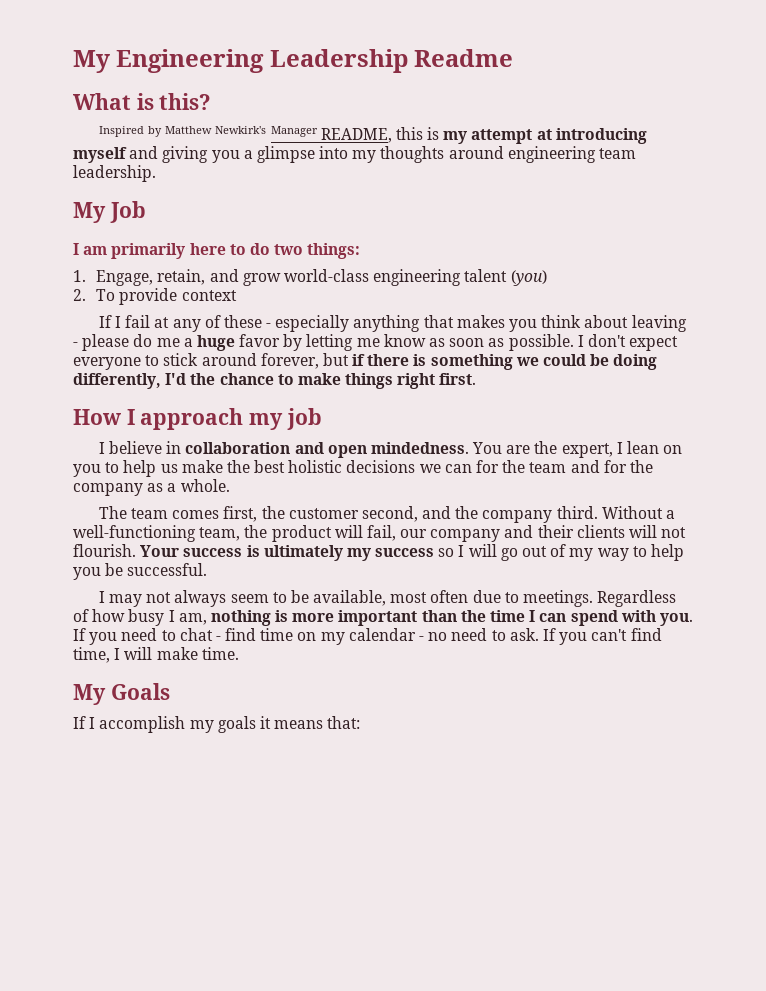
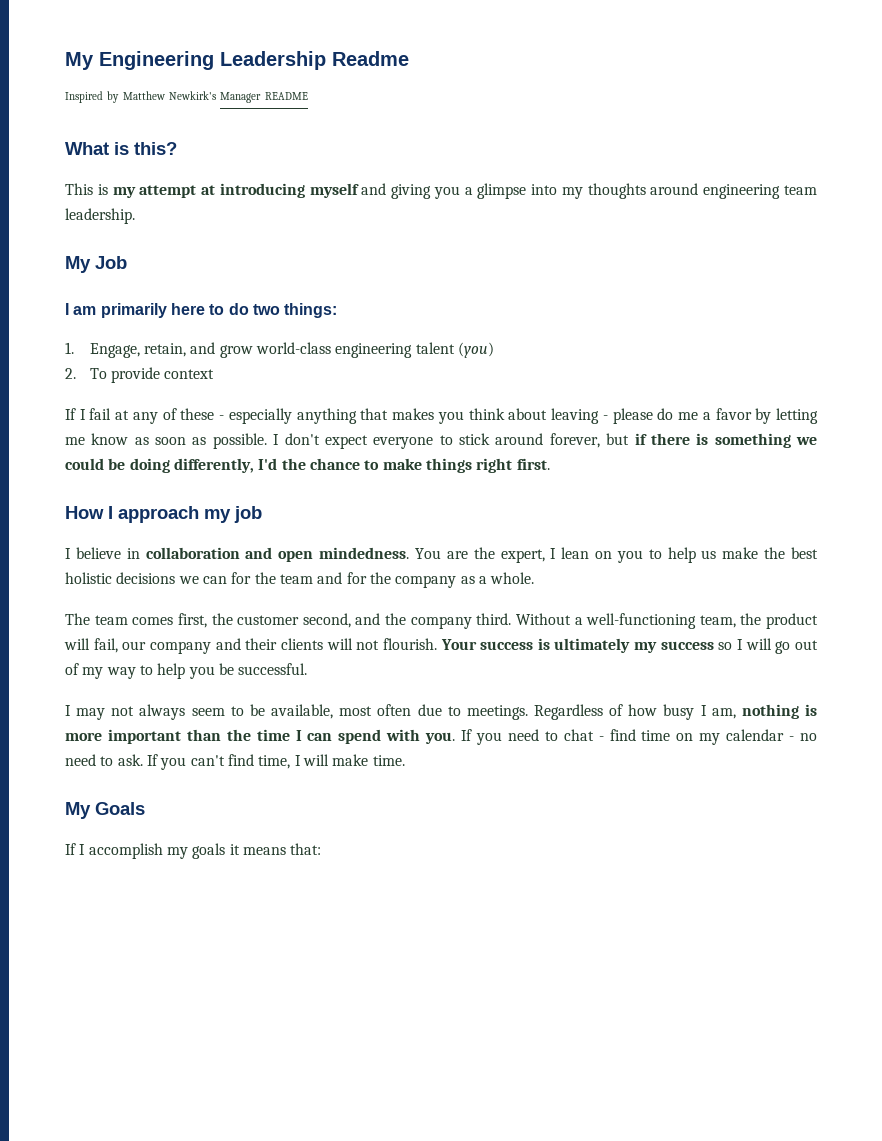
- What is this?
- Inspired by Matthew Newkirk's Manager README, this is my attempt at introducing myself and giving you a glimpse into my thoughts around engineering team leadership.
+ Inspired by Matthew Newkirk's Manager README
+ What is this?
+ This is my attempt at introducing myself and giving you a glimpse into my thoughts around engineering team leadership.
- If I fail at any of these - especially anything that makes you think about leaving - please do me a huge favor by letting me know as soon as possible.
+ If I fail at any of these - especially anything that makes you think about leaving - please do me a favor by letting me know as soon as possible.

